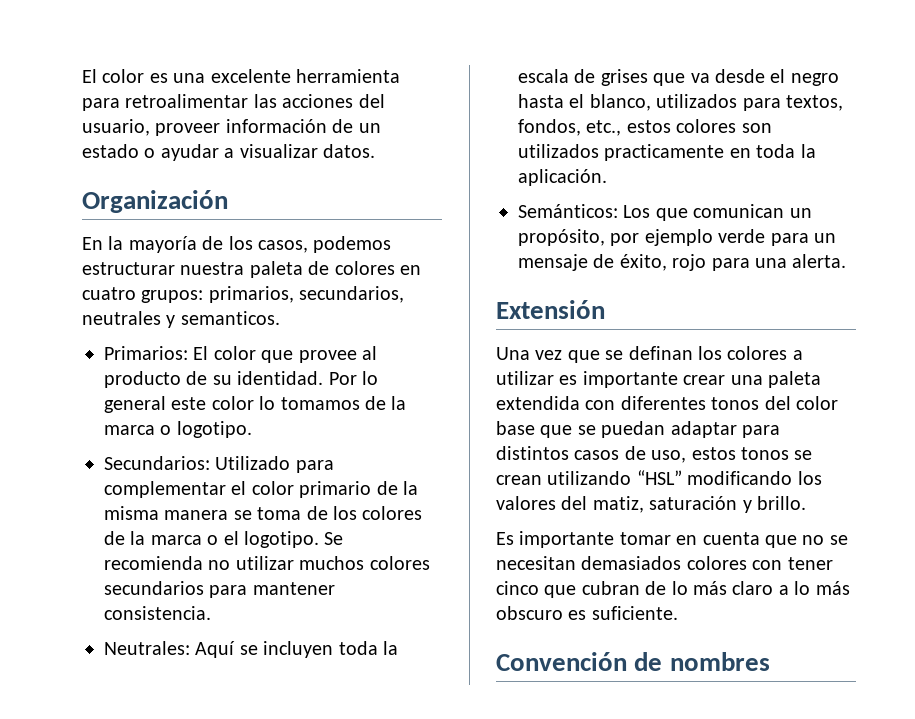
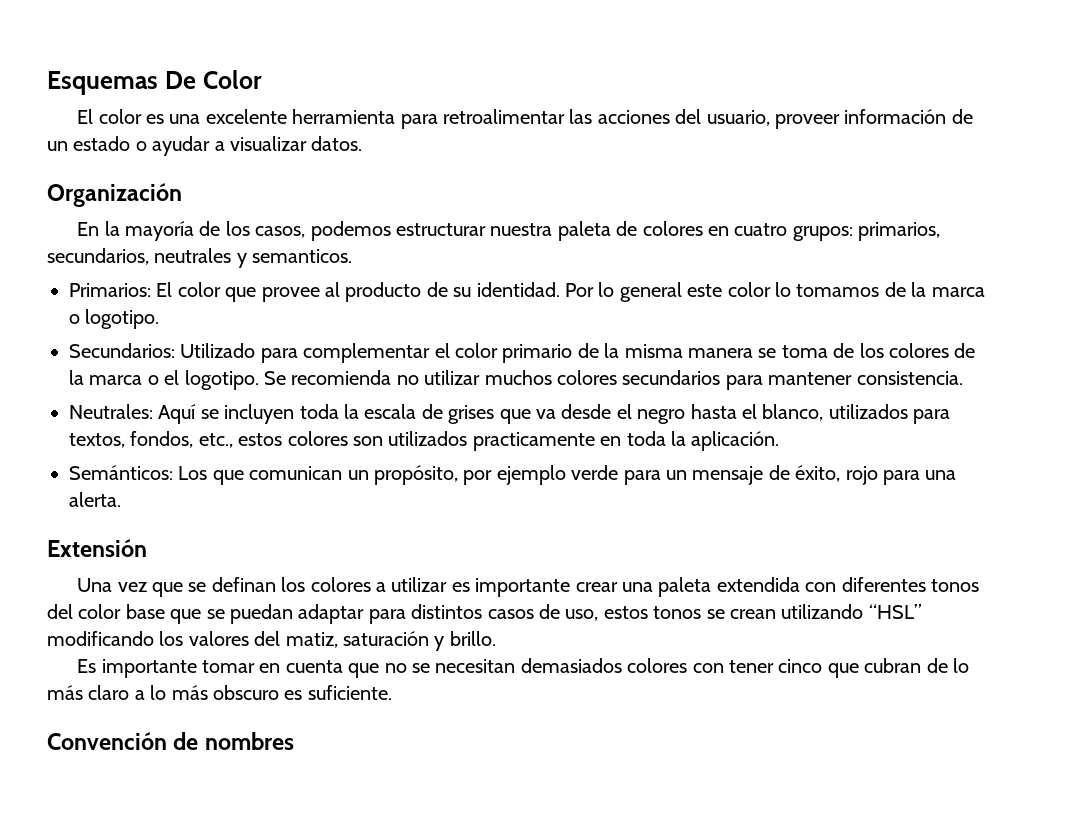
+ Esquemas De Color

